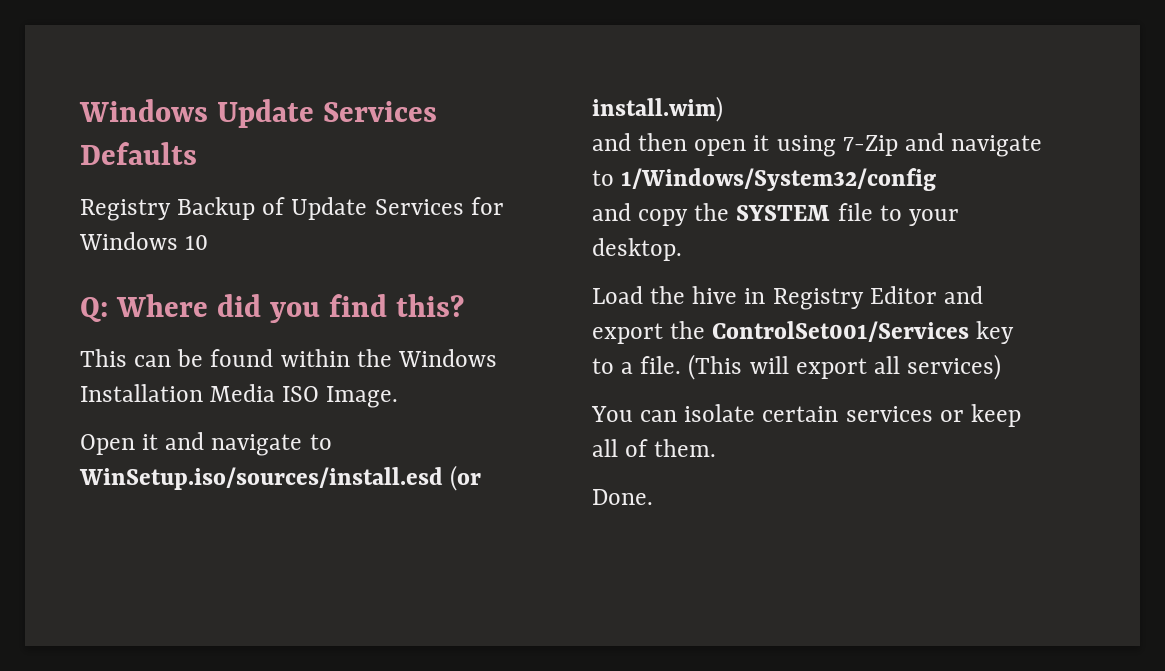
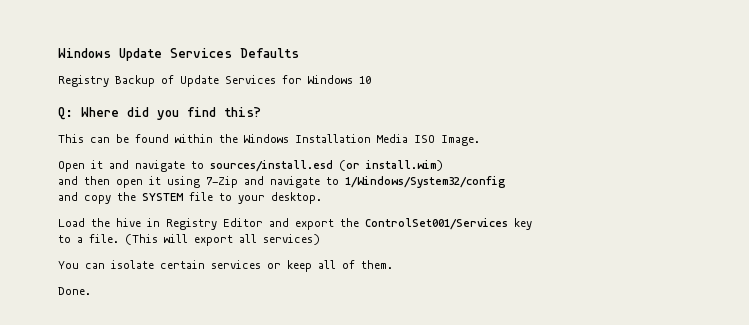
- Open it and navigate to WinSetup.iso/sources/install.esd (or install.wim)
+ Open it and navigate to sources/install.esd (or install.wim)

